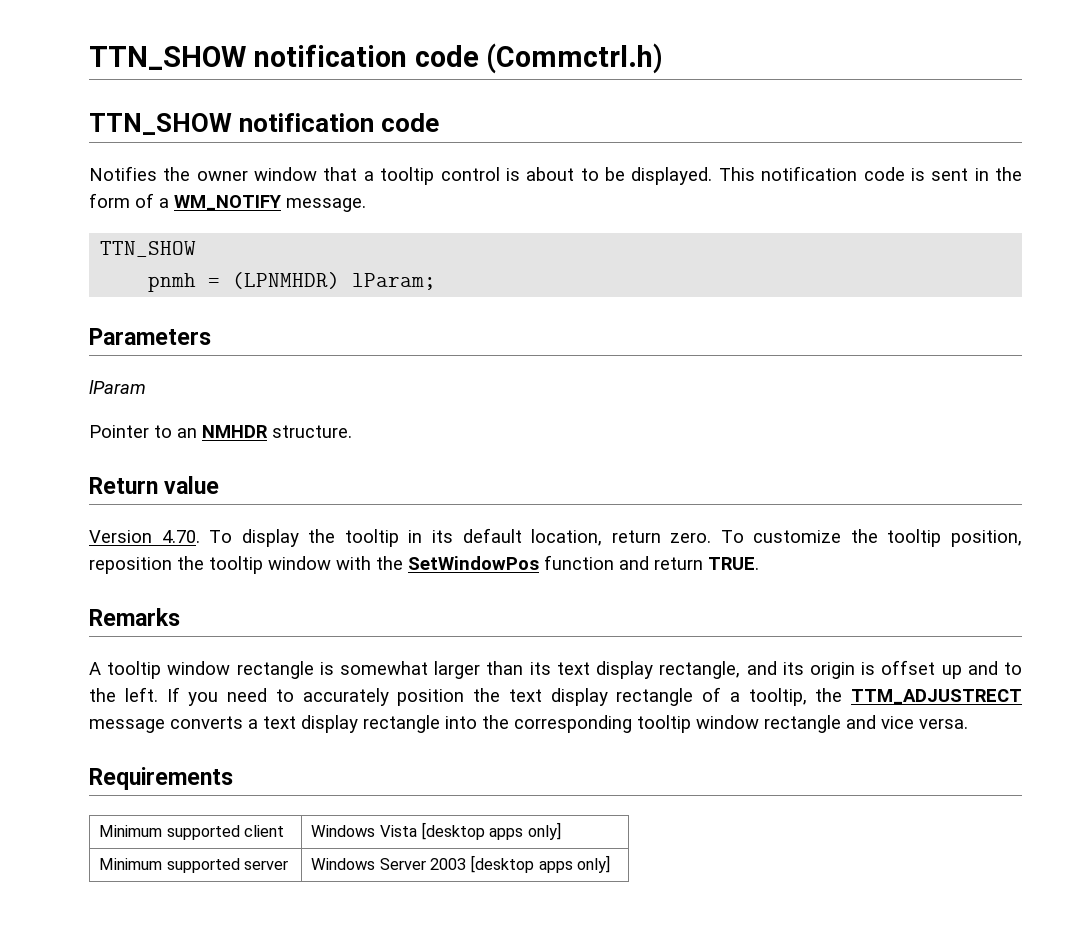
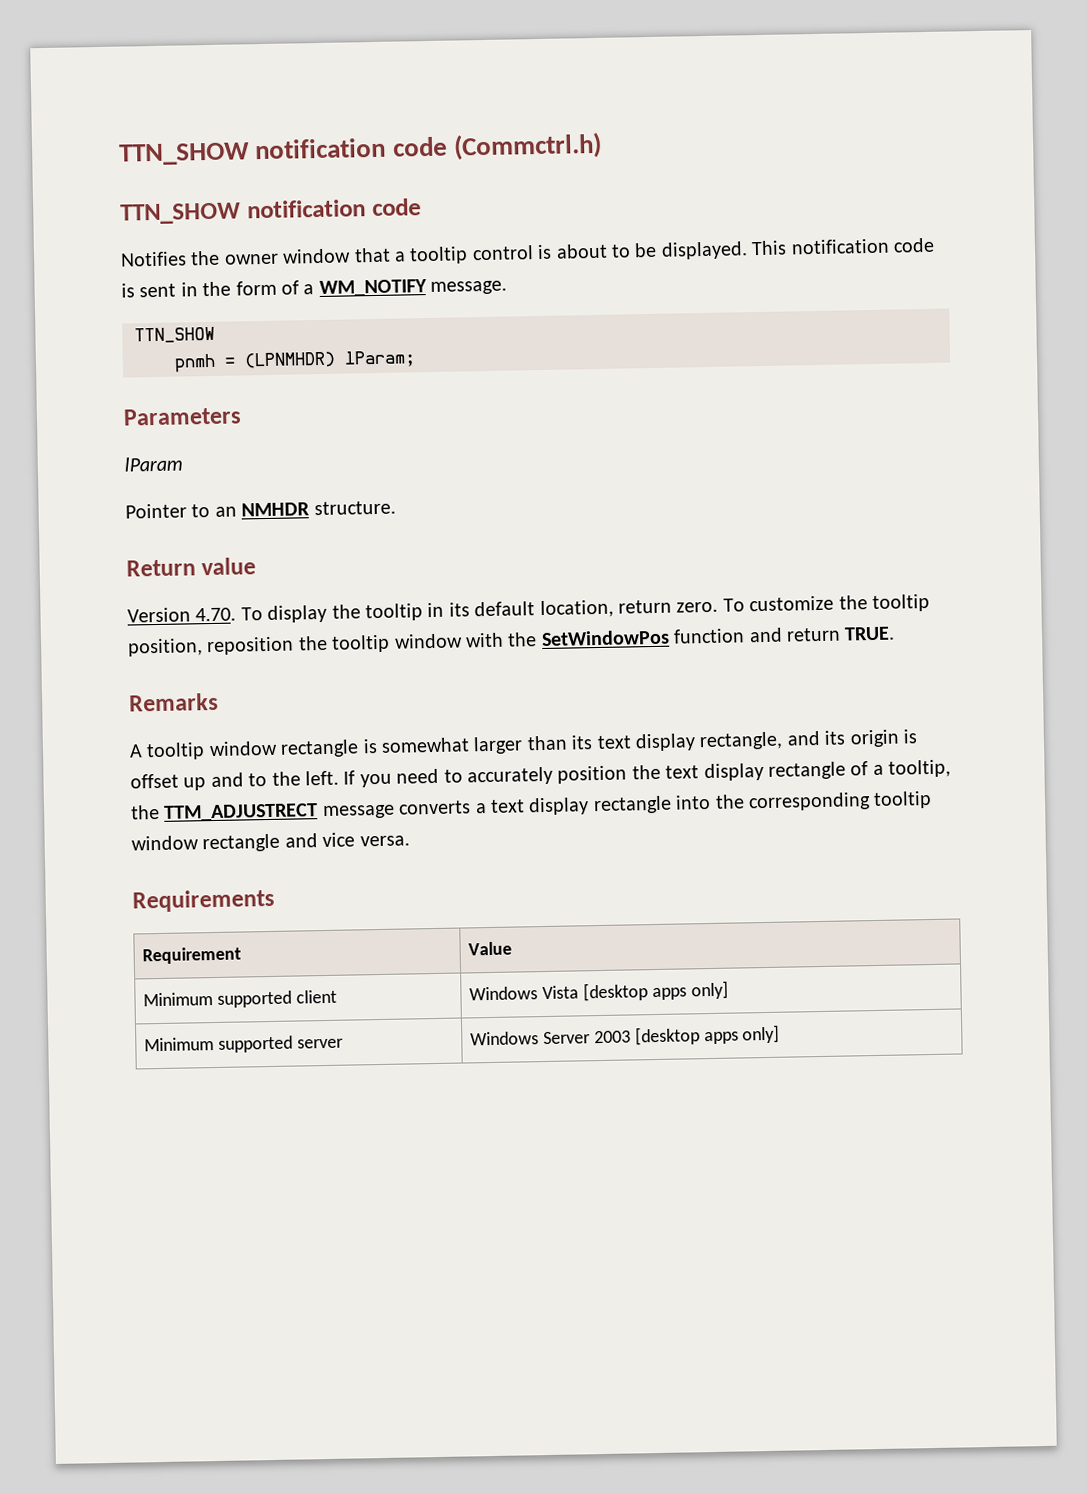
+ Requirement | Value

